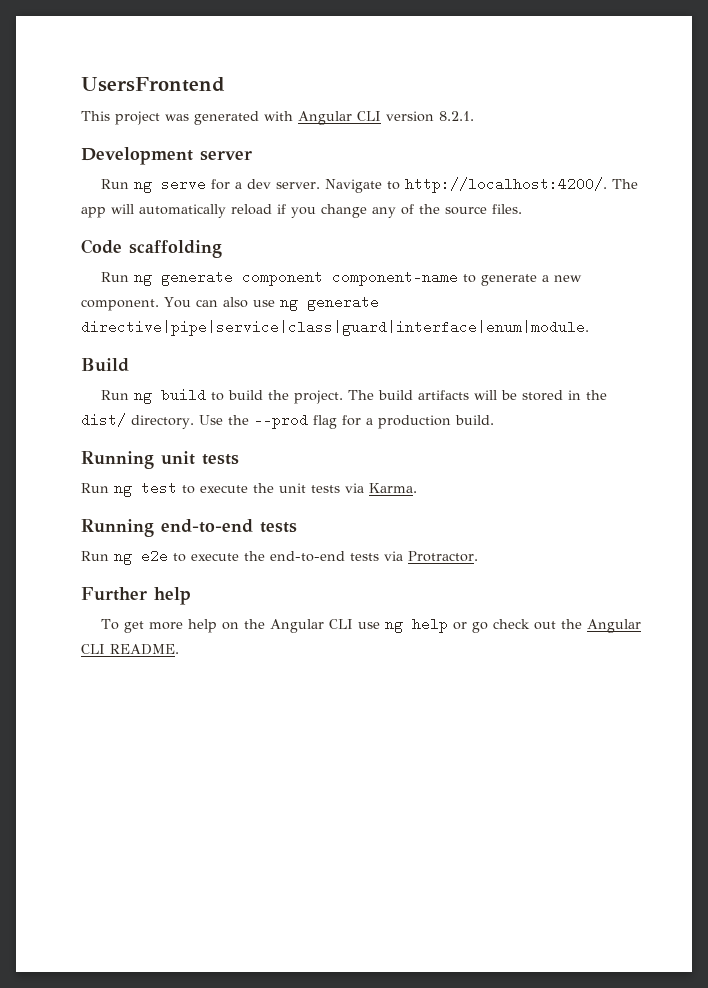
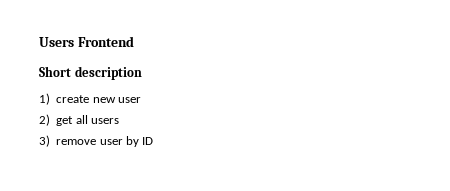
- UsersFrontend
- This project was generated with Angular CLI version 8.2.1.
- Development server
- Run ng serve for a dev server. Navigate to http://localhost:4200/. The app will automatically reload if you change any of the source files.
- Code scaffolding
- Run ng generate component component-name to generate a new component. You can also use ng generate directive|pipe|service|class|guard|interface|enum|module.
- Build
- Run ng build to build the project. The build artifacts will be stored in the dist/ directory. Use the --prod flag for a production build.
- Running unit tests
- Run ng test to execute the unit tests via Karma.
- Running end-to-end tests
- Run ng e2e to execute the end-to-end tests via Protractor.
- Further help
- To get more help on the Angular CLI use ng help or go check out the Angular CLI README.
+ Users Frontend
+ Short description
+ 1) create new user
+ 2) get all users
+ 3) remove user by ID

